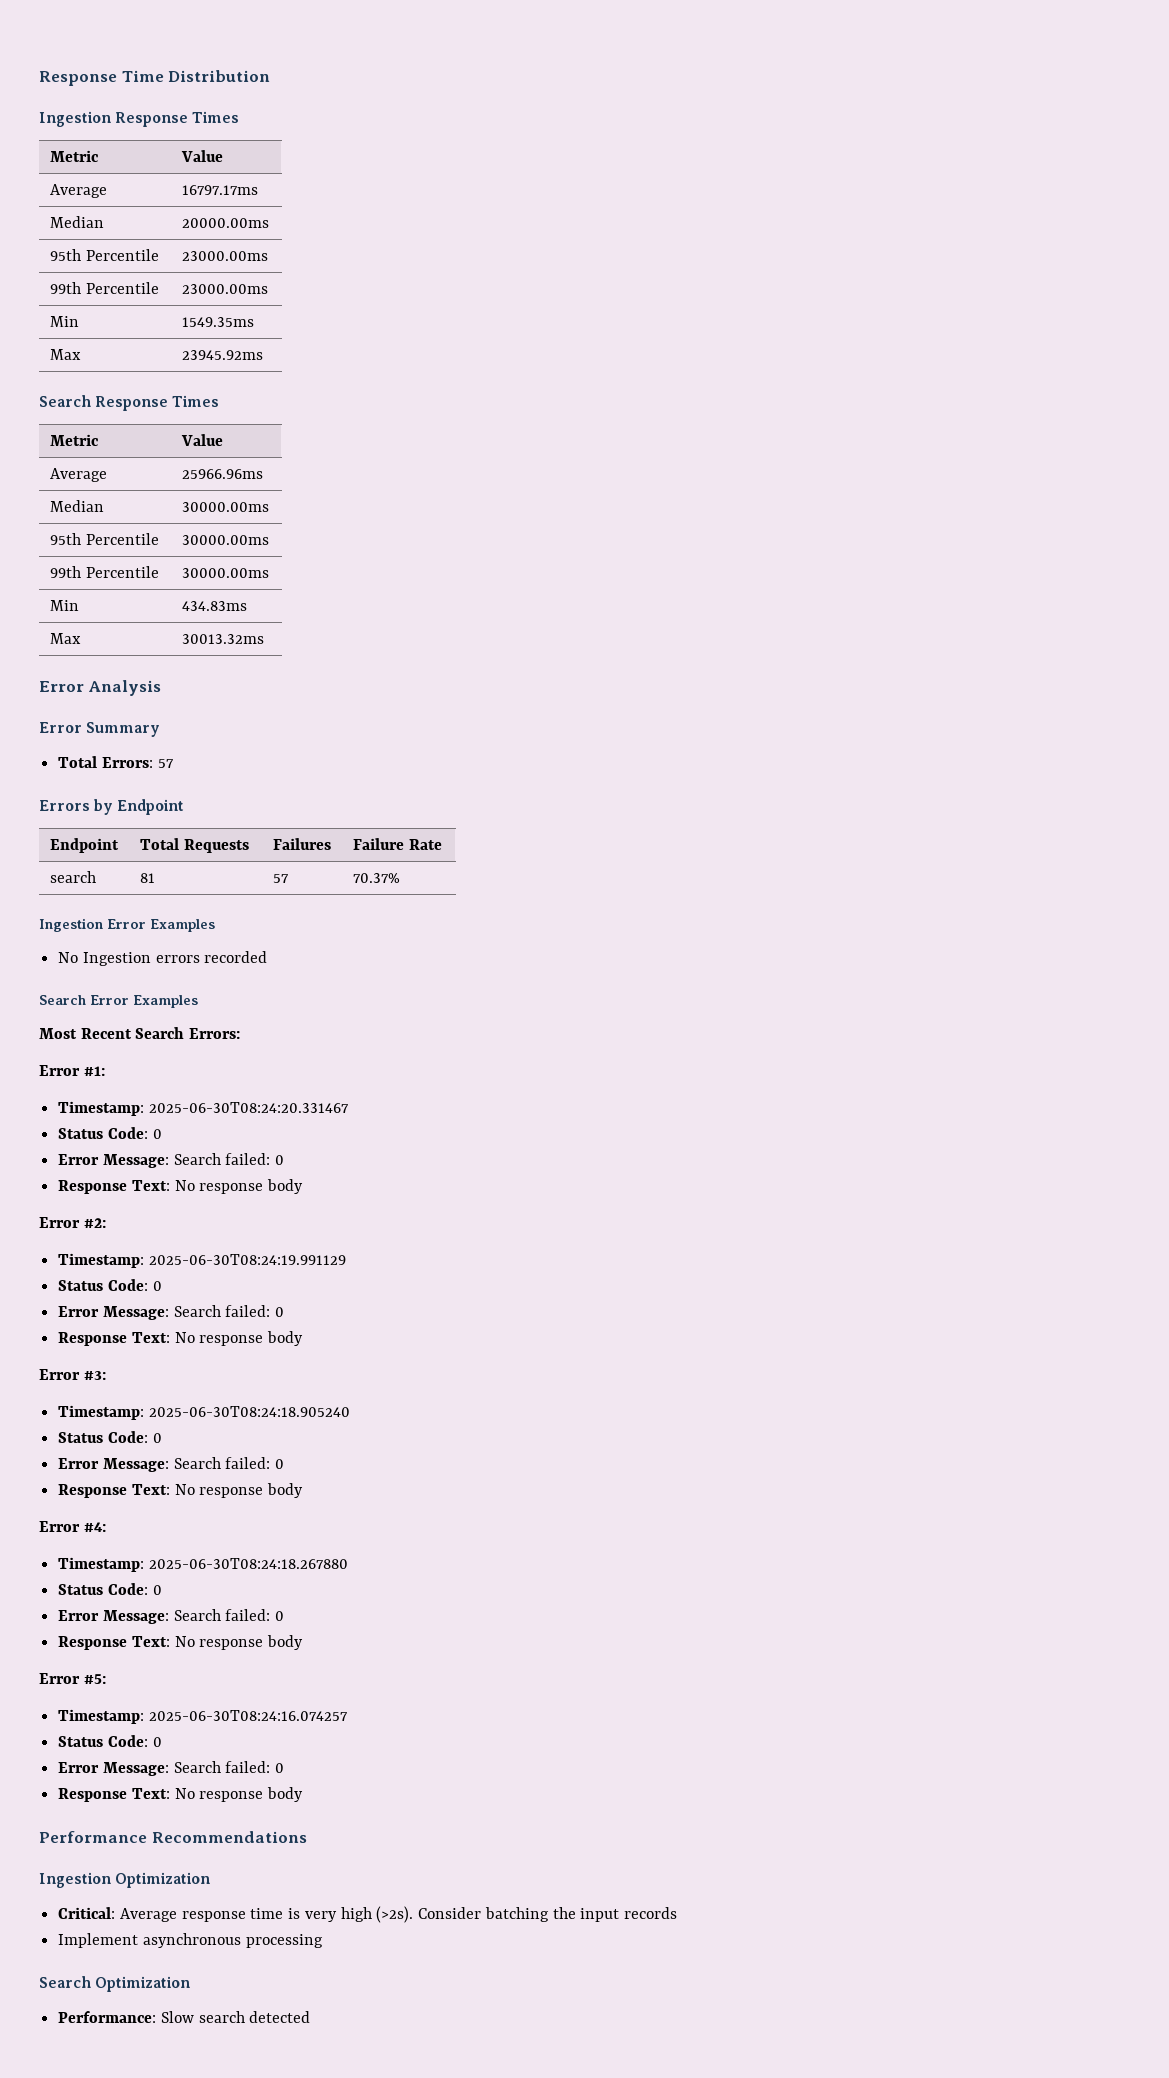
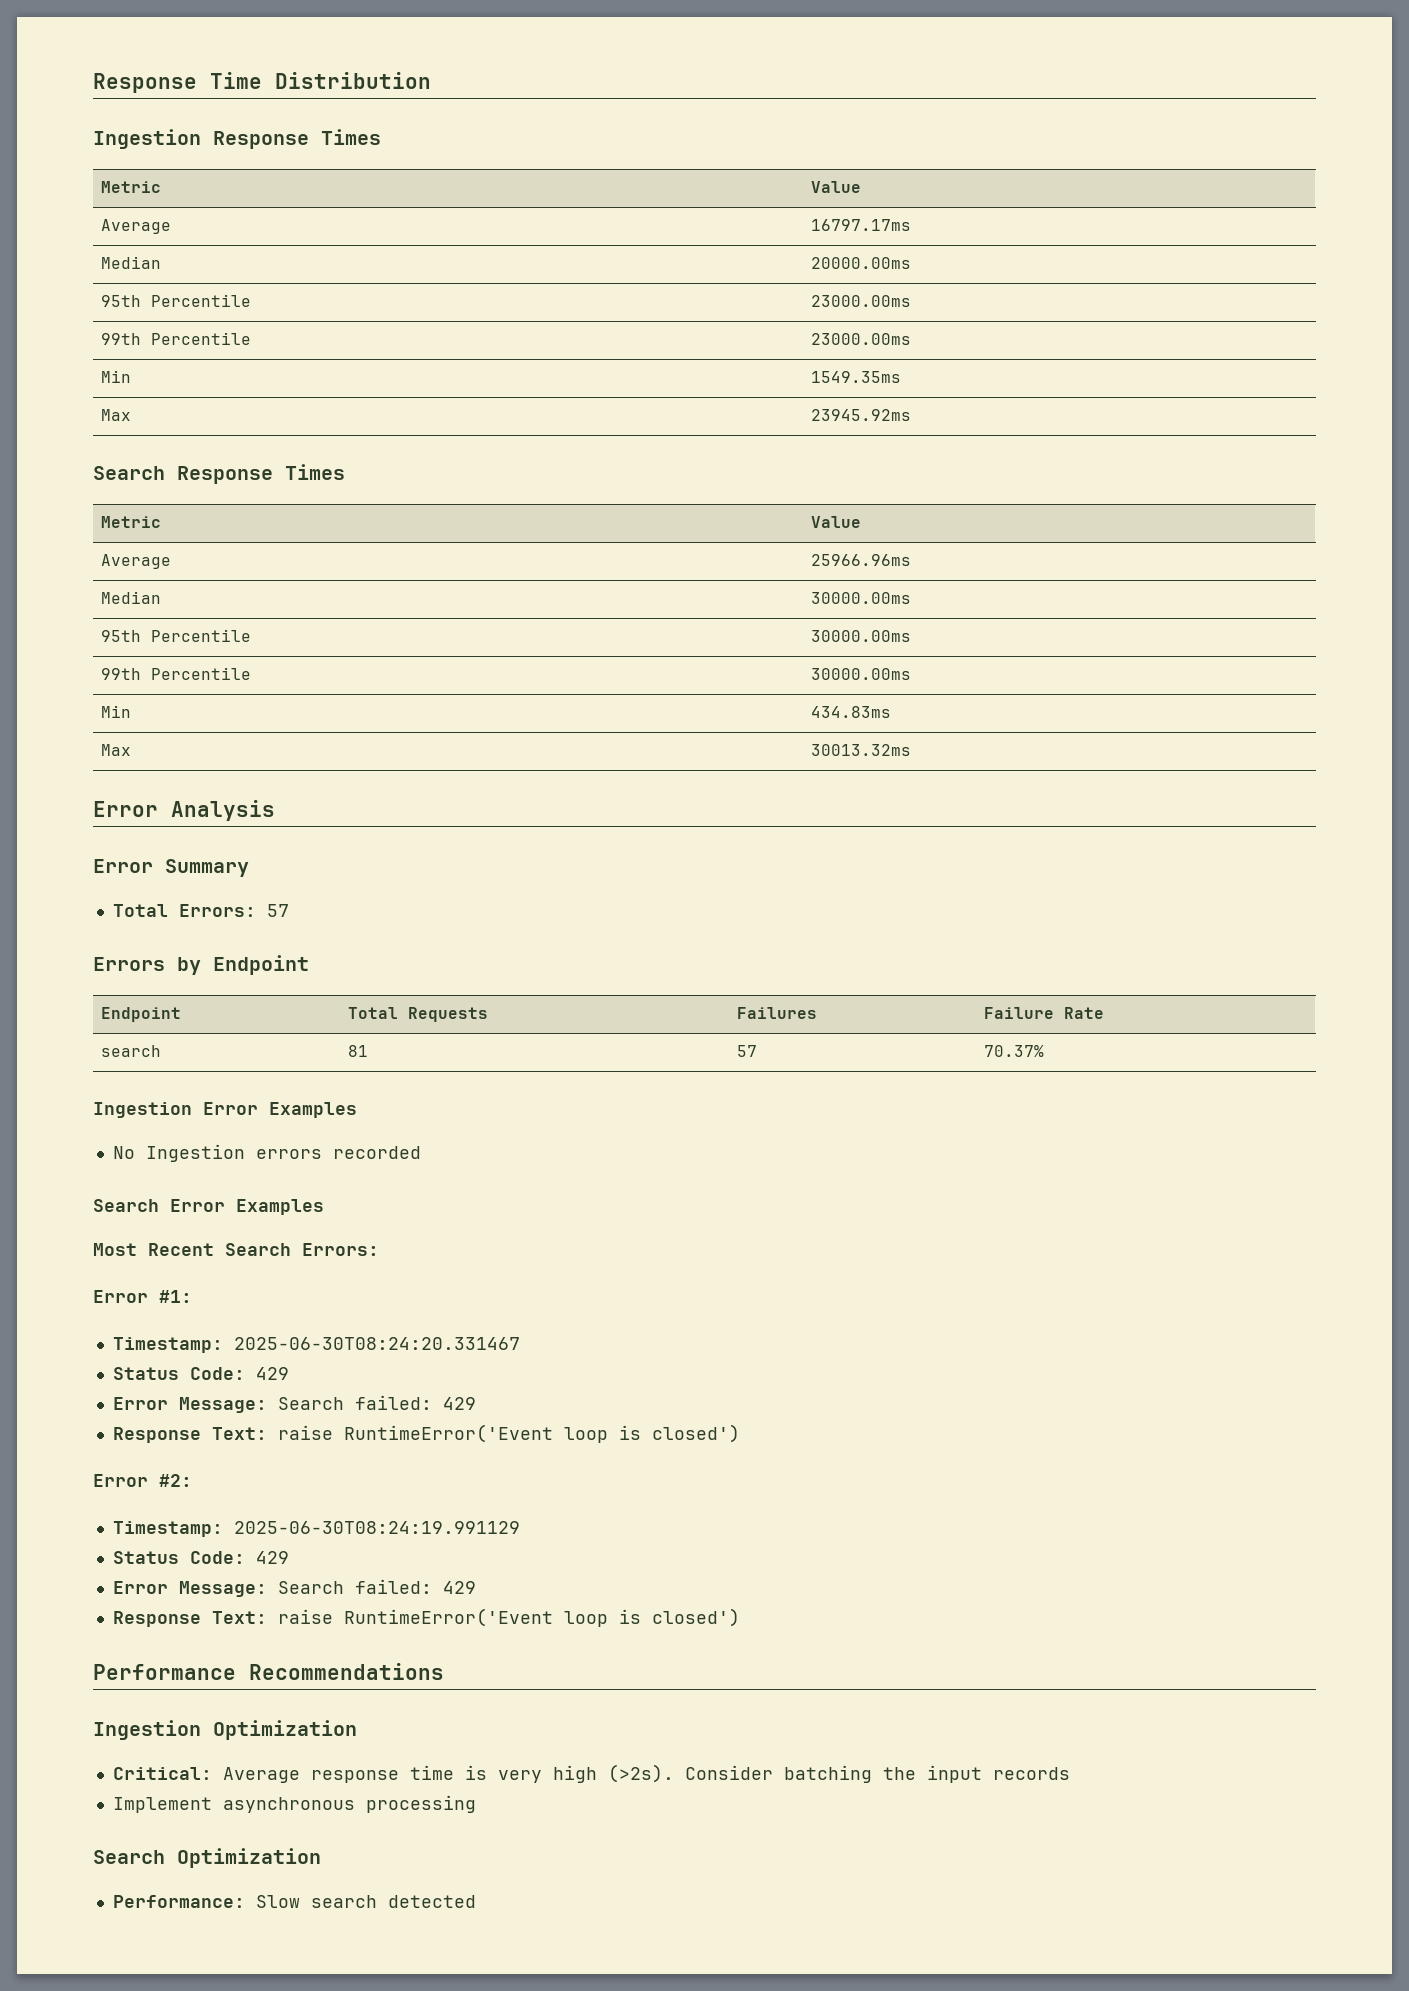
  Timestamp: 2025-06-30T08:24:20.331467
- Status Code: 0
- Error Message: Search failed: 0
- Response Text: No response body
+ Status Code: 429
+ Error Message: Search failed: 429
+ Response Text: raise RuntimeError('Event loop is closed')
  Timestamp: 2025-06-30T08:24:19.991129
- Status Code: 0
- Error Message: Search failed: 0
- Response Text: No response body
- Error #3:
- Timestamp: 2025-06-30T08:24:18.905240
- Status Code: 0
- Error Message: Search failed: 0
- Response Text: No response body
- Error #4:
- Timestamp: 2025-06-30T08:24:18.267880
- Status Code: 0
- Error Message: Search failed: 0
- Response Text: No response body
- Error #5:
- Timestamp: 2025-06-30T08:24:16.074257
- Status Code: 0
- Error Message: Search failed: 0
- Response Text: No response body
+ Status Code: 429
+ Error Message: Search failed: 429
+ Response Text: raise RuntimeError('Event loop is closed')

